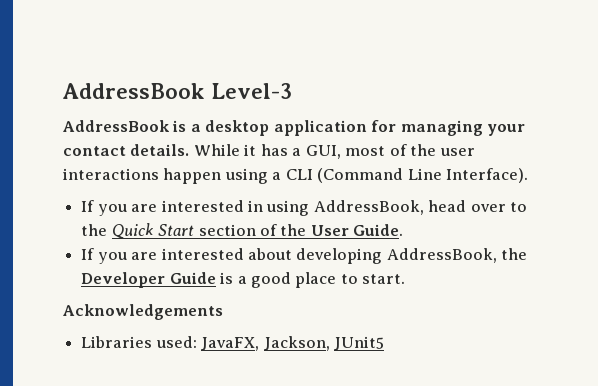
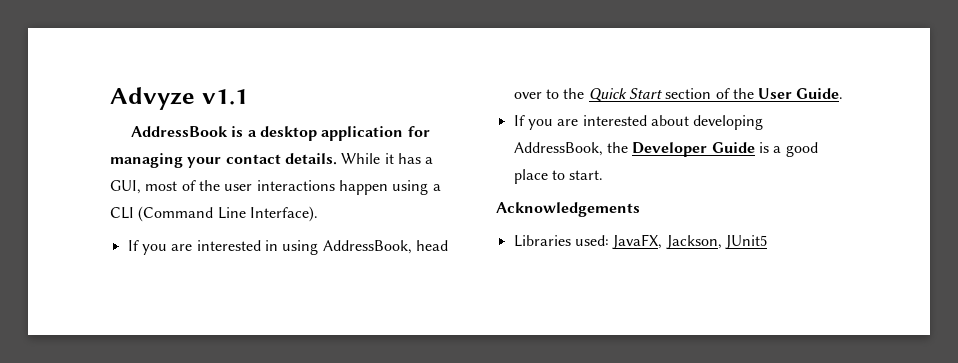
- AddressBook Level-3
+ Advyze v1.1

